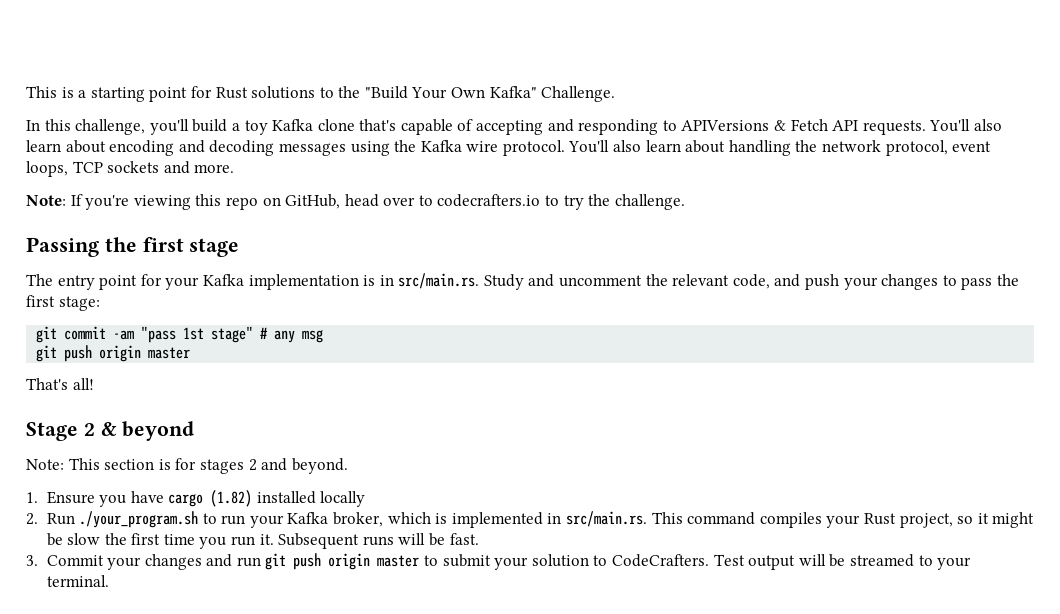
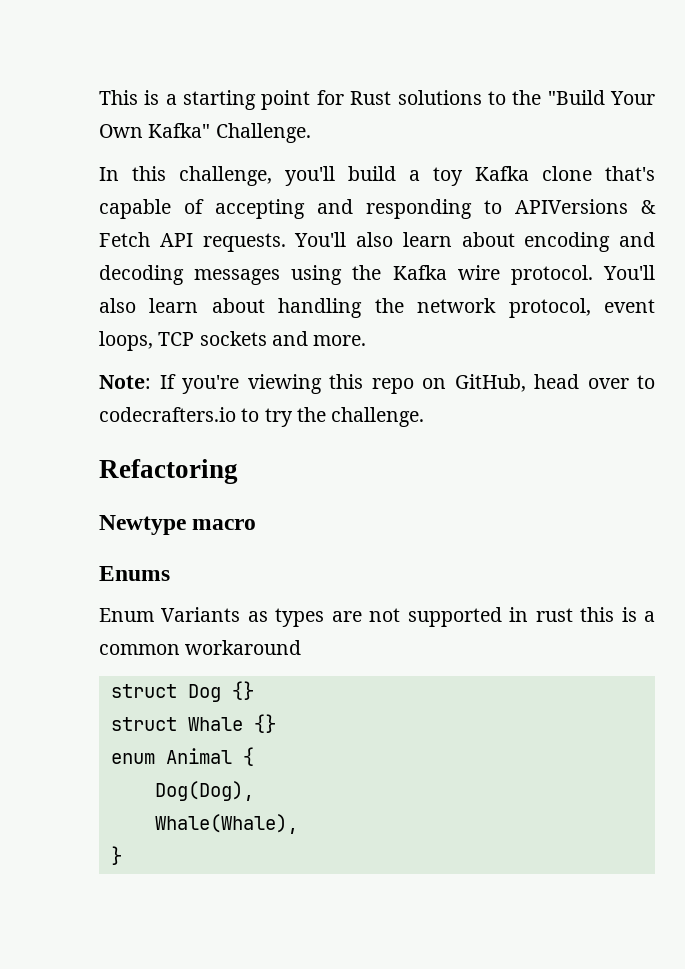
- Passing the first stage
- The entry point for your Kafka implementation is in src/main.rs. Study and uncomment the relevant code, and push your changes to pass the first stage:
- git commit -am "pass 1st stage" # any msg
- git push origin master
- That's all!
- Stage 2 & beyond
- Note: This section is for stages 2 and beyond.
- 1. Ensure you have cargo (1.82) installed locally
- 2. Run ./your_program.sh to run your Kafka broker, which is implemented in src/main.rs. This command compiles your Rust project, so it might be slow the first time you run it. Subsequent runs will be fast.
- 3. Commit your changes and run git push origin master to submit your solution to CodeCrafters. Test output will be streamed to your terminal.
+ Refactoring
+ Newtype macro
+ Enums
+ Enum Variants as types are not supported in rust this is a common workaround
+ struct Dog {}
+ struct Whale {}
+ enum Animal {
+ Dog(Dog),
+ Whale(Whale),
+ }

